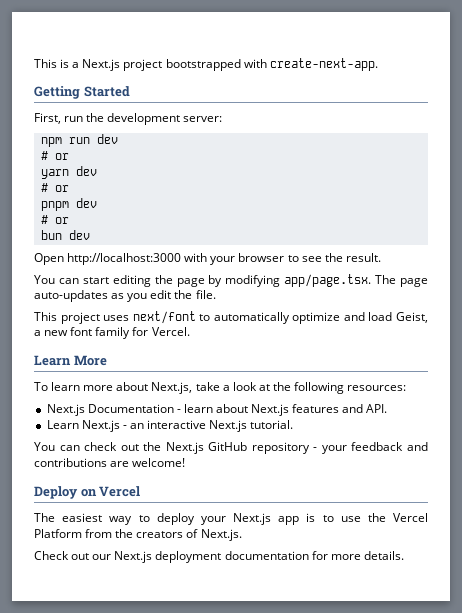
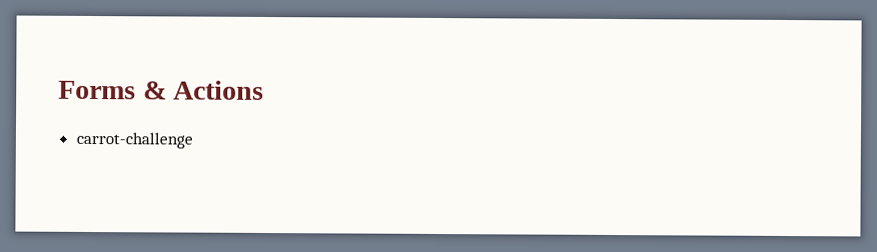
- This is a Next.js project bootstrapped with create-next-app.
- Getting Started
- First, run the development server:
- npm run dev
- # or
- yarn dev
- # or
- pnpm dev
- # or
- bun dev
- Open http://localhost:3000 with your browser to see the result.
- You can start editing the page by modifying app/page.tsx. The page auto-updates as you edit the file.
- This project uses next/font to automatically optimize and load Geist, a new font family for Vercel.
- Learn More
- To learn more about Next.js, take a look at the following resources:
- Next.js Documentation - learn about Next.js features and API.
- Learn Next.js - an interactive Next.js tutorial.
- You can check out the Next.js GitHub repository - your feedback and contributions are welcome!
- Deploy on Vercel
- The easiest way to deploy your Next.js app is to use the Vercel Platform from the creators of Next.js.
- Check out our Next.js deployment documentation for more details.
+ Forms & Actions
+ carrot-challenge

